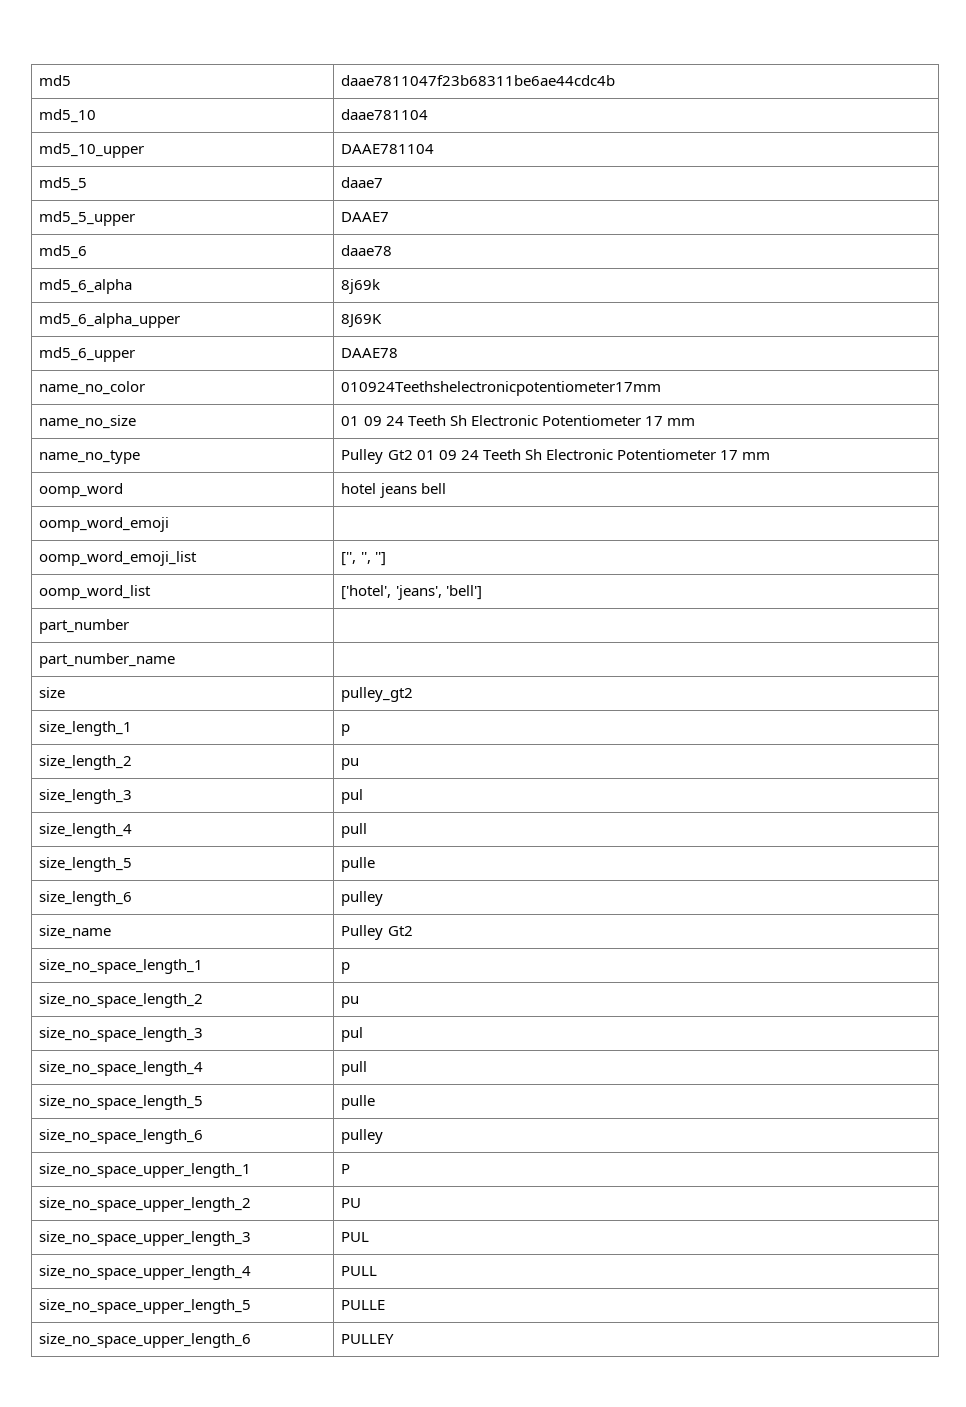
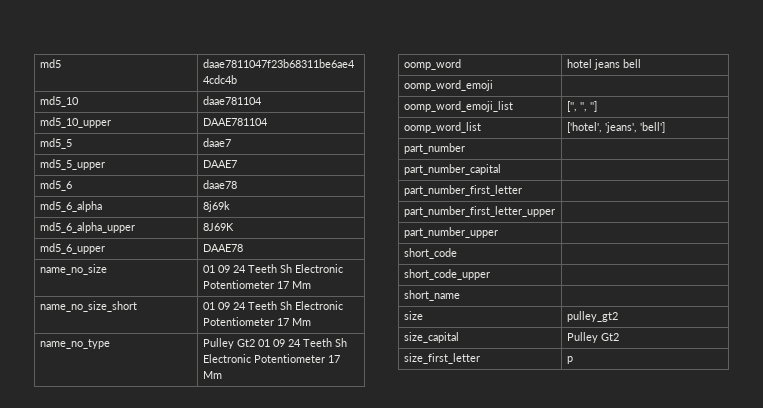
- name_no_color | 010924Teethshelectronicpotentiometer17mm
- name_no_size | 01 09 24 Teeth Sh Electronic Potentiometer 17 mm
+ name_no_size | 01 09 24 Teeth Sh Electronic Potentiometer 17 Mm
+ name_no_size_short | 01 09 24 Teeth Sh Electronic Potentiometer 17 Mm
- name_no_type | Pulley Gt2 01 09 24 Teeth Sh Electronic Potentiometer 17 mm
+ name_no_type | Pulley Gt2 01 09 24 Teeth Sh Electronic Potentiometer 17 Mm
- part_number_name |
+ part_number_capital |
+ part_number_first_letter |
+ part_number_first_letter_upper |
+ part_number_upper |
+ short_code |
+ short_code_upper |
+ short_name |
  size | pulley_gt2
- size_length_1 | p
- size_length_2 | pu
- size_length_3 | pul
- size_length_4 | pull
- size_length_5 | pulle
- size_length_6 | pulley
- size_name | Pulley Gt2
+ size_capital | Pulley Gt2
- size_no_space_length_1 | p
- size_no_space_length_2 | pu
- size_no_space_length_3 | pul
- size_no_space_length_4 | pull
- size_no_space_length_5 | pulle
- size_no_space_length_6 | pulley
- size_no_space_upper_length_1 | P
- size_no_space_upper_length_2 | PU
- size_no_space_upper_length_3 | PUL
- size_no_space_upper_length_4 | PULL
- size_no_space_upper_length_5 | PULLE
- size_no_space_upper_length_6 | PULLEY
+ size_first_letter | p

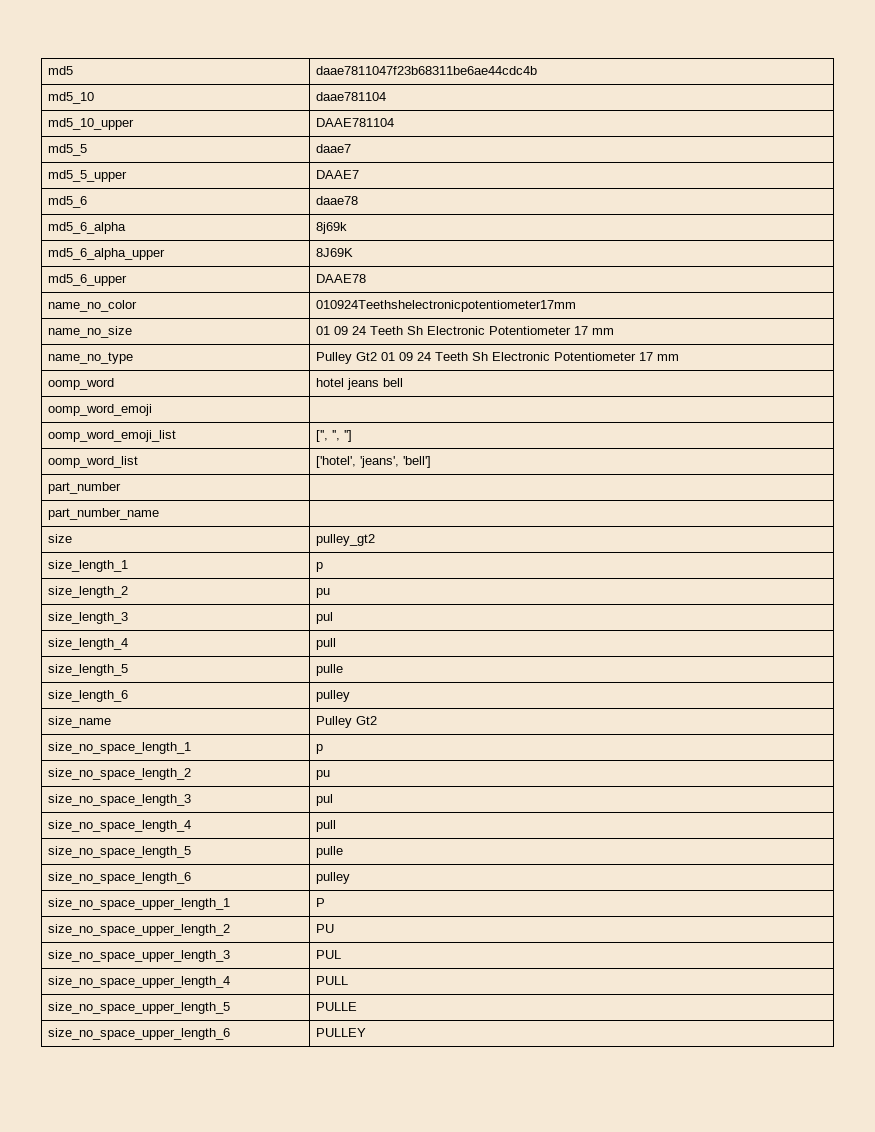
+ name_no_color | 010924Teethshelectronicpotentiometer17mm
- name_no_size | 01 09 24 Teeth Sh Electronic Potentiometer 17 Mm
- name_no_size_short | 01 09 24 Teeth Sh Electronic Potentiometer 17 Mm
+ name_no_size | 01 09 24 Teeth Sh Electronic Potentiometer 17 mm
- name_no_type | Pulley Gt2 01 09 24 Teeth Sh Electronic Potentiometer 17 Mm
+ name_no_type | Pulley Gt2 01 09 24 Teeth Sh Electronic Potentiometer 17 mm
- part_number_capital |
- part_number_first_letter |
- part_number_first_letter_upper |
- part_number_upper |
- short_code |
- short_code_upper |
- short_name |
+ part_number_name |
  size | pulley_gt2
- size_capital | Pulley Gt2
+ size_length_1 | p
+ size_length_2 | pu
+ size_length_3 | pul
+ size_length_4 | pull
+ size_length_5 | pulle
+ size_length_6 | pulley
+ size_name | Pulley Gt2
- size_first_letter | p
+ size_no_space_length_1 | p
+ size_no_space_length_2 | pu
+ size_no_space_length_3 | pul
+ size_no_space_length_4 | pull
+ size_no_space_length_5 | pulle
+ size_no_space_length_6 | pulley
+ size_no_space_upper_length_1 | P
+ size_no_space_upper_length_2 | PU
+ size_no_space_upper_length_3 | PUL
+ size_no_space_upper_length_4 | PULL
+ size_no_space_upper_length_5 | PULLE
+ size_no_space_upper_length_6 | PULLEY

